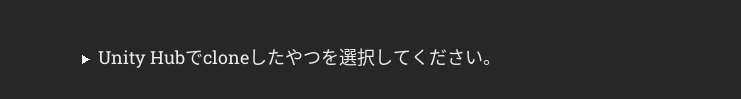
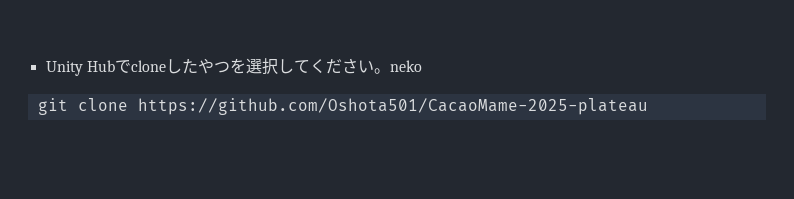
- Unity Hubでcloneしたやつを選択してください。
+ Unity Hubでcloneしたやつを選択してください。neko
+ git clone https://github.com/Oshota501/CacaoMame-2025-plateau

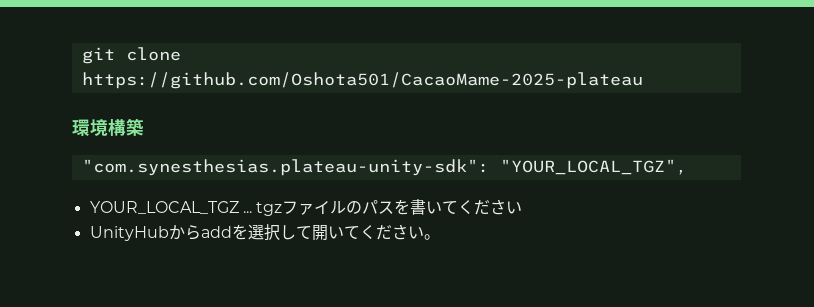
- Unity Hubでcloneしたやつを選択してください。neko
  git clone https://github.com/Oshota501/CacaoMame-2025-plateau
+ 環境構築
+ "com.synesthesias.plateau-unity-sdk": "YOUR_LOCAL_TGZ",
+ YOUR_LOCAL_TGZ ... tgzファイルのパスを書いてください
+ UnityHubからaddを選択して開いてください。

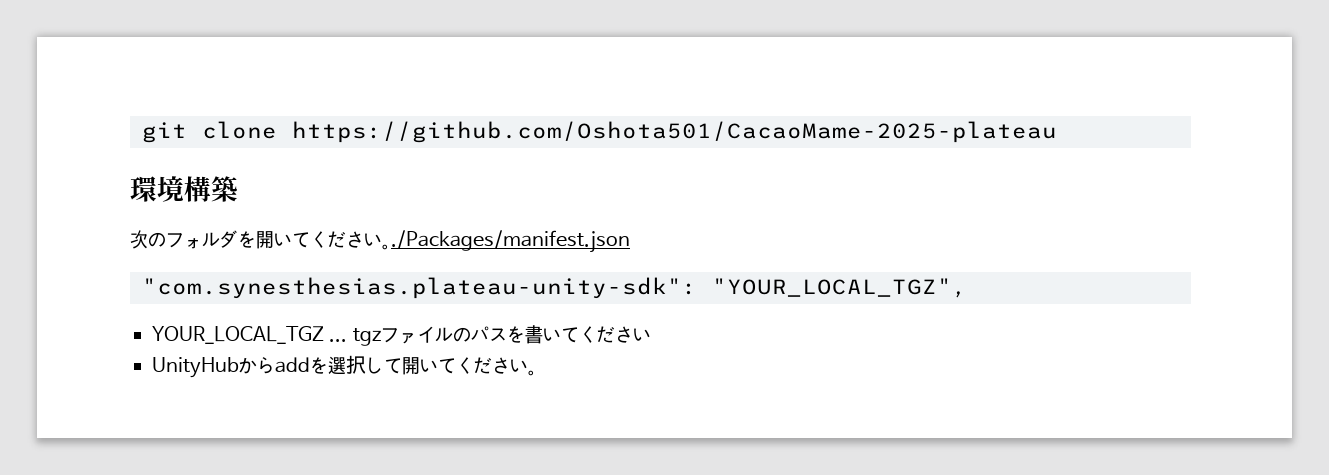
+ 次のフォルダを開いてください。./Packages/manifest.json

